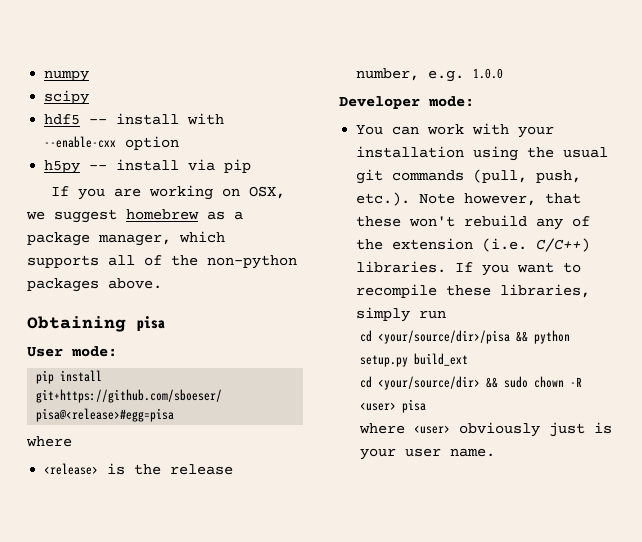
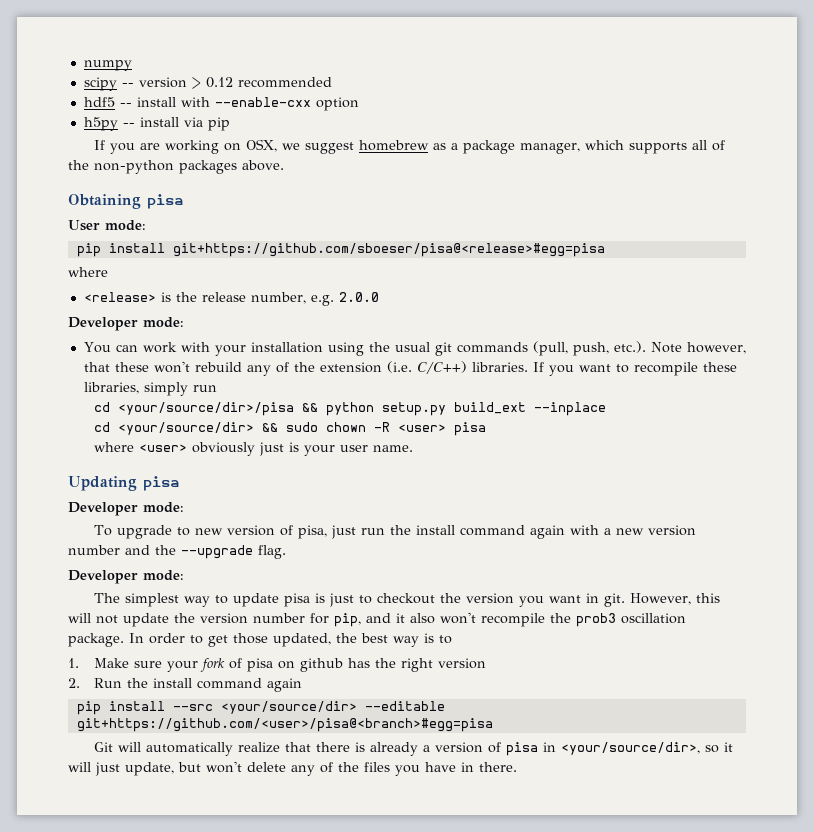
- scipy
+ scipy -- version > 0.12 recommended
- <release> is the release number, e.g. 1.0.0
+ <release> is the release number, e.g. 2.0.0
- cd <your/source/dir>/pisa && python setup.py build_ext
+ cd <your/source/dir>/pisa && python setup.py build_ext --inplace
+ Updating pisa
+ Developer mode:
+ To upgrade to new version of pisa, just run the install command again with a new version number and the --upgrade flag.
+ Developer mode:
+ The simplest way to update pisa is just to checkout the version you want in git. However, this will not update the version number for pip, and it also won't recompile the prob3 oscillation package. In order to get those updated, the best way is to
+ 1. Make sure your fork of pisa on github has the right version
+ 2. Run the install command again
+ pip install --src <your/source/dir> --editable git+https://github.com/<user>/pisa@<branch>#egg=pisa
+ Git will automatically realize that there is already a version of pisa in <your/source/dir>, so it will just update, but won't delete any of the files you have in there.

